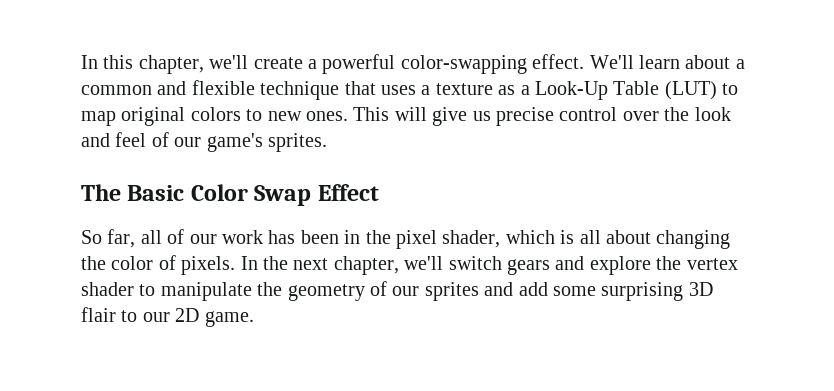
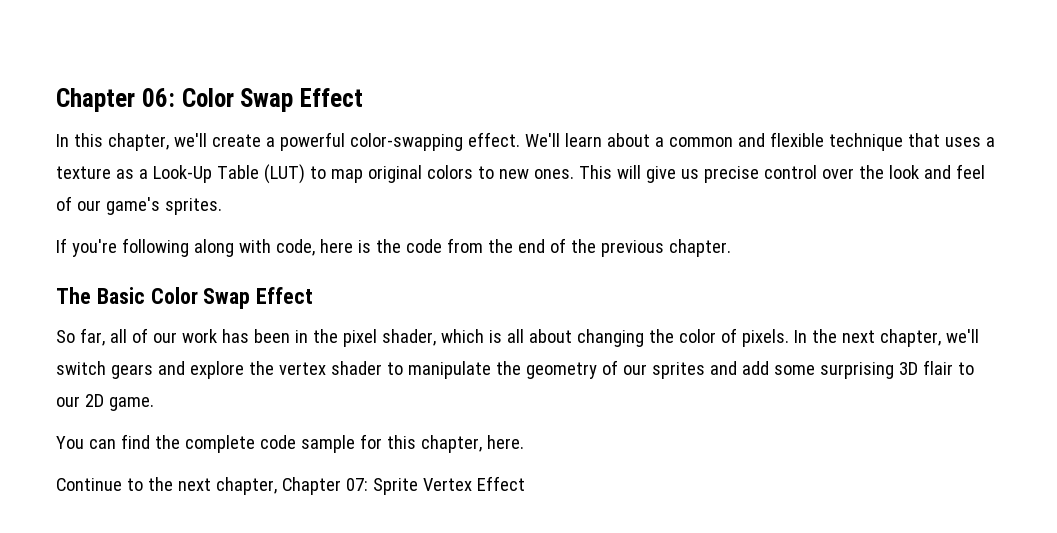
+ Chapter 06: Color Swap Effect
+ If you're following along with code, here is the code from the end of the previous chapter.
+ You can find the complete code sample for this chapter, here.
+ Continue to the next chapter, Chapter 07: Sprite Vertex Effect

